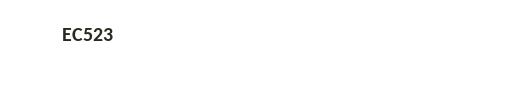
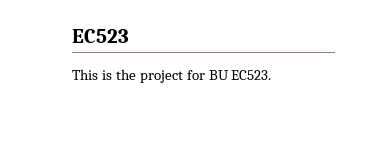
+ This is the project for BU EC523.

